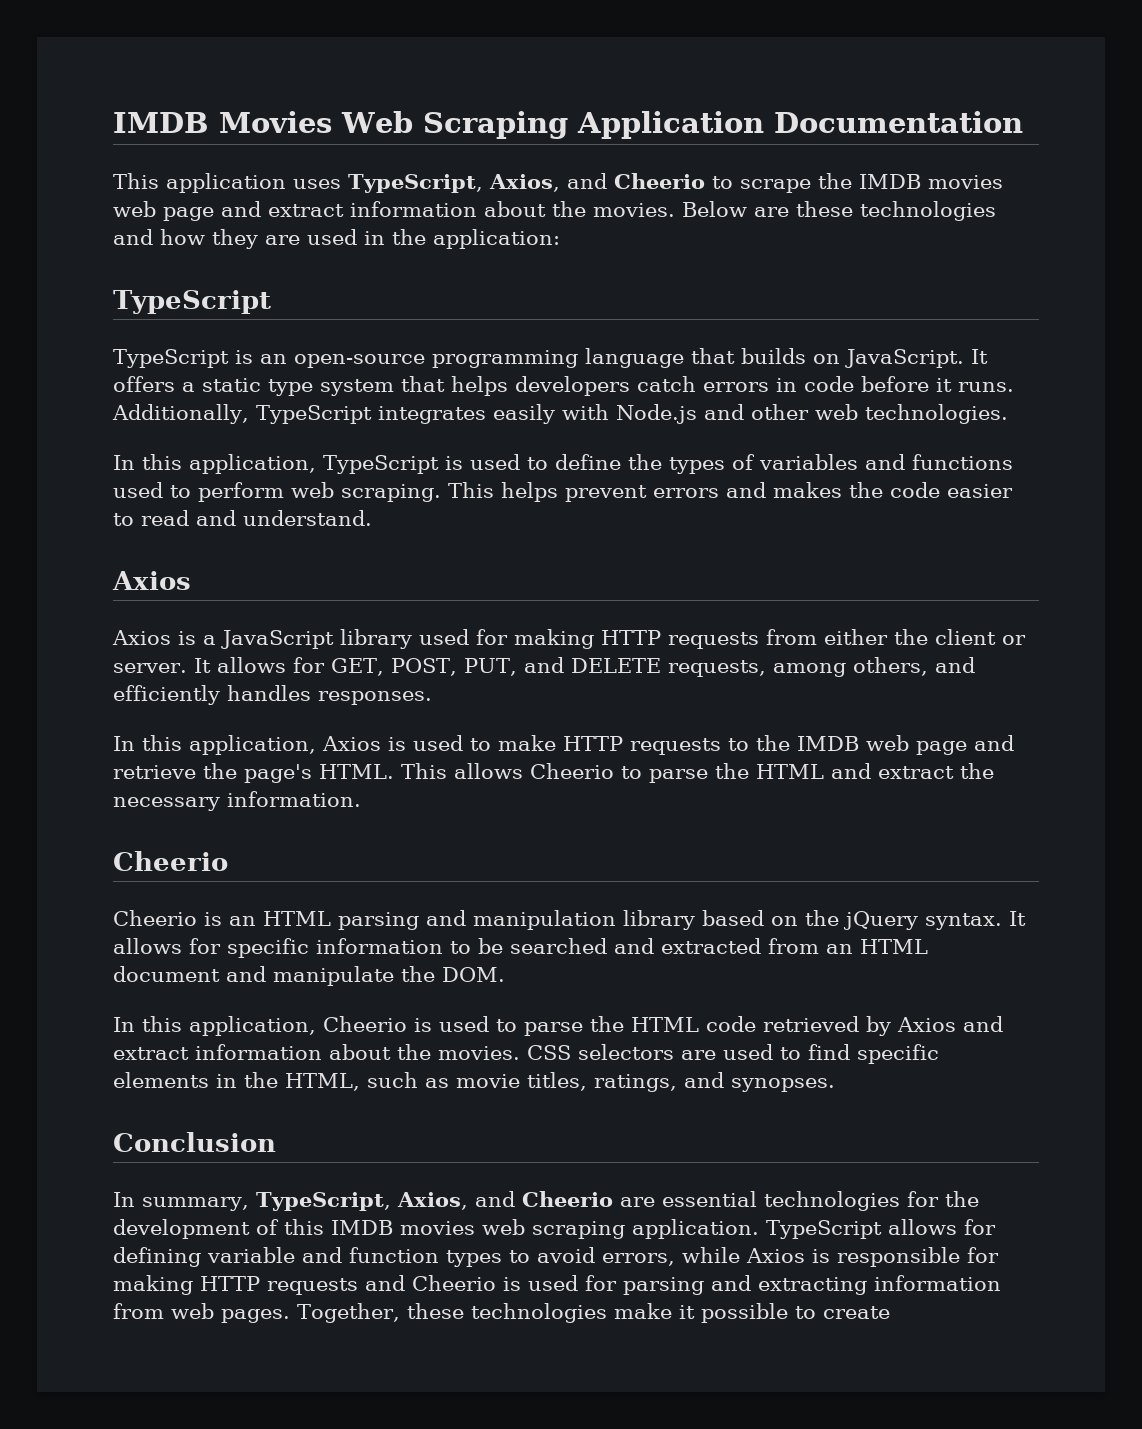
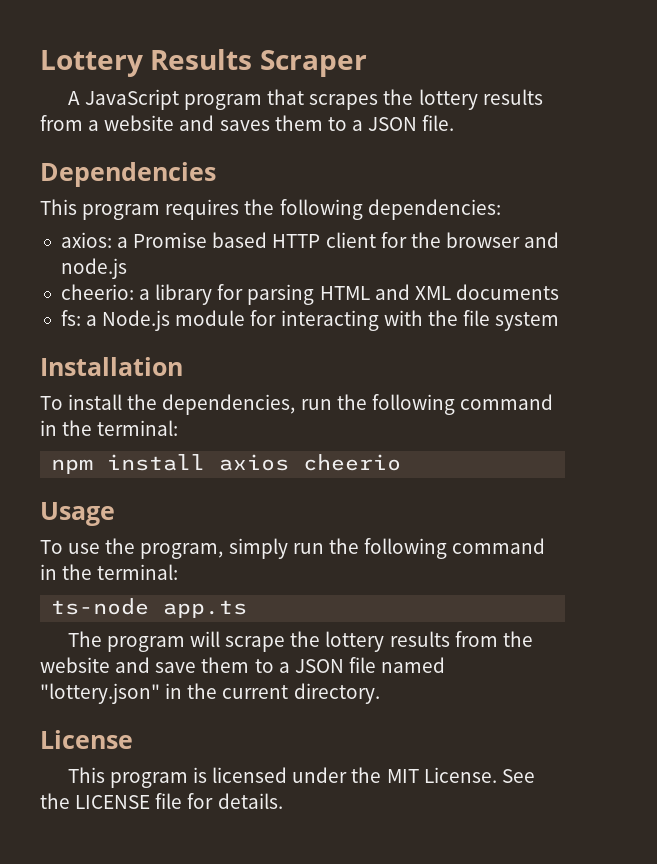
- IMDB Movies Web Scraping Application Documentation
- This application uses TypeScript, Axios, and Cheerio to scrape the IMDB movies web page and extract information about the movies. Below are these technologies and how they are used in the application:
- TypeScript
- TypeScript is an open-source programming language that builds on JavaScript. It offers a static type system that helps developers catch errors in code before it runs. Additionally, TypeScript integrates easily with Node.js and other web technologies.
- In this application, TypeScript is used to define the types of variables and functions used to perform web scraping. This helps prevent errors and makes the code easier to read and understand.
- Axios
- Axios is a JavaScript library used for making HTTP requests from either the client or server. It allows for GET, POST, PUT, and DELETE requests, among others, and efficiently handles responses.
- In this application, Axios is used to make HTTP requests to the IMDB web page and retrieve the page's HTML. This allows Cheerio to parse the HTML and extract the necessary information.
- Cheerio
- Cheerio is an HTML parsing and manipulation library based on the jQuery syntax. It allows for specific information to be searched and extracted from an HTML document and manipulate the DOM.
- In this application, Cheerio is used to parse the HTML code retrieved by Axios and extract information about the movies. CSS selectors are used to find specific elements in the HTML, such as movie titles, ratings, and synopses.
- Conclusion
- In summary, TypeScript, Axios, and Cheerio are essential technologies for the development of this IMDB movies web scraping application. TypeScript allows for defining variable and function types to avoid errors, while Axios is responsible for making HTTP requests and Cheerio is used for parsing and extracting information from web pages. Together, these technologies make it possible to create
+ Lottery Results Scraper
+ A JavaScript program that scrapes the lottery results from a website and saves them to a JSON file.
+ Dependencies
+ This program requires the following dependencies:
+ axios: a Promise based HTTP client for the browser and node.js
+ cheerio: a library for parsing HTML and XML documents
+ fs: a Node.js module for interacting with the file system
+ Installation
+ To install the dependencies, run the following command in the terminal:
+ npm install axios cheerio
+ Usage
+ To use the program, simply run the following command in the terminal:
+ ts-node app.ts
+ The program will scrape the lottery results from the website and save them to a JSON file named "lottery.json" in the current directory.
+ License
+ This program is licensed under the MIT License. See the LICENSE file for details.

